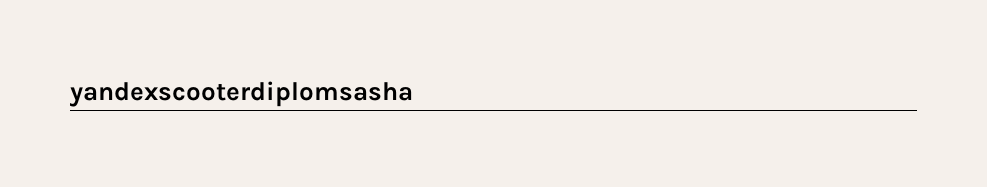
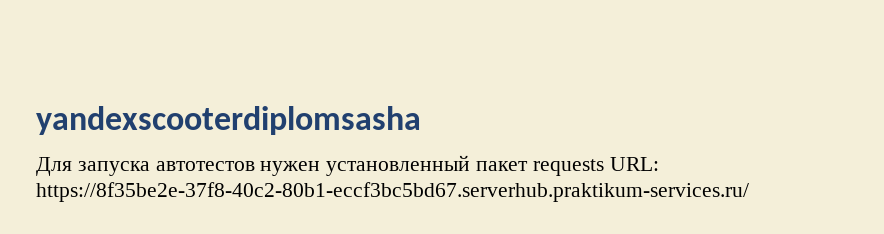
+ Для запуска автотестов нужен установленный пакет requests URL: https://8f35be2e-37f8-40c2-80b1-eccf3bc5bd67.serverhub.praktikum-services.ru/

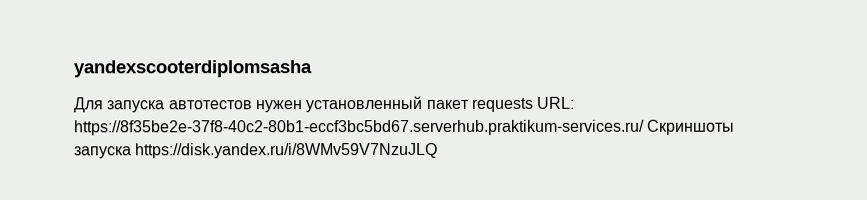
- Для запуска автотестов нужен установленный пакет requests URL: https://8f35be2e-37f8-40c2-80b1-eccf3bc5bd67.serverhub.praktikum-services.ru/
+ Для запуска автотестов нужен установленный пакет requests URL: https://8f35be2e-37f8-40c2-80b1-eccf3bc5bd67.serverhub.praktikum-services.ru/ Скриншоты запуска https://disk.yandex.ru/i/8WMv59V7NzuJLQ

